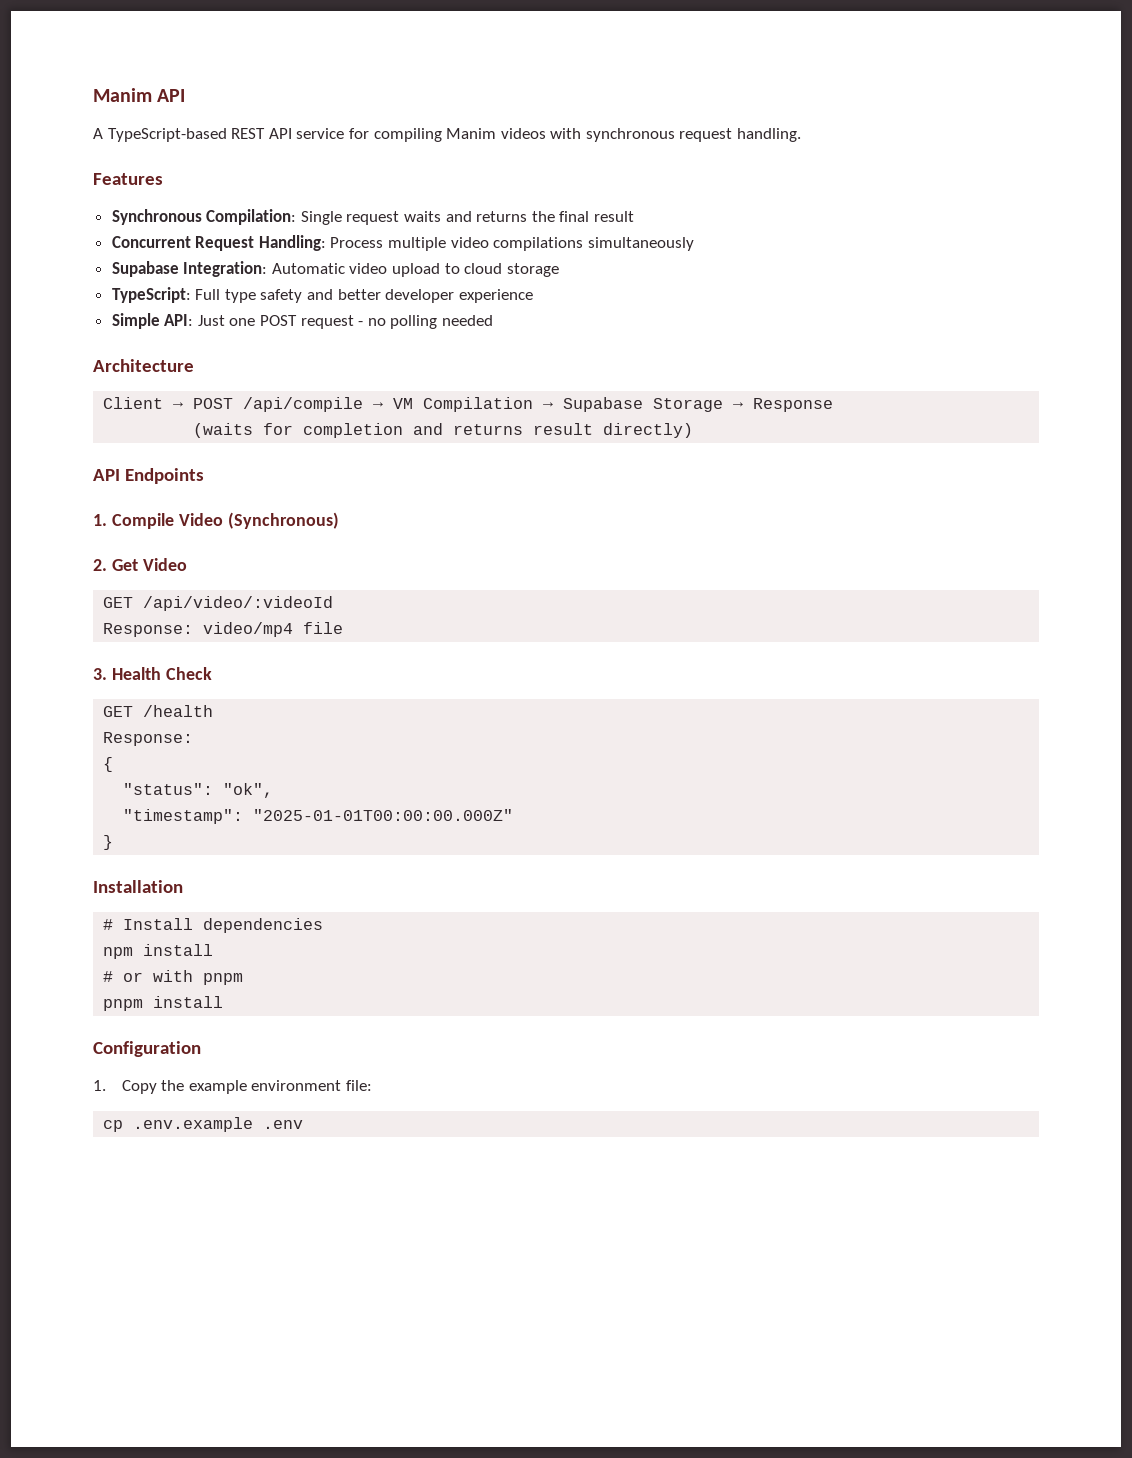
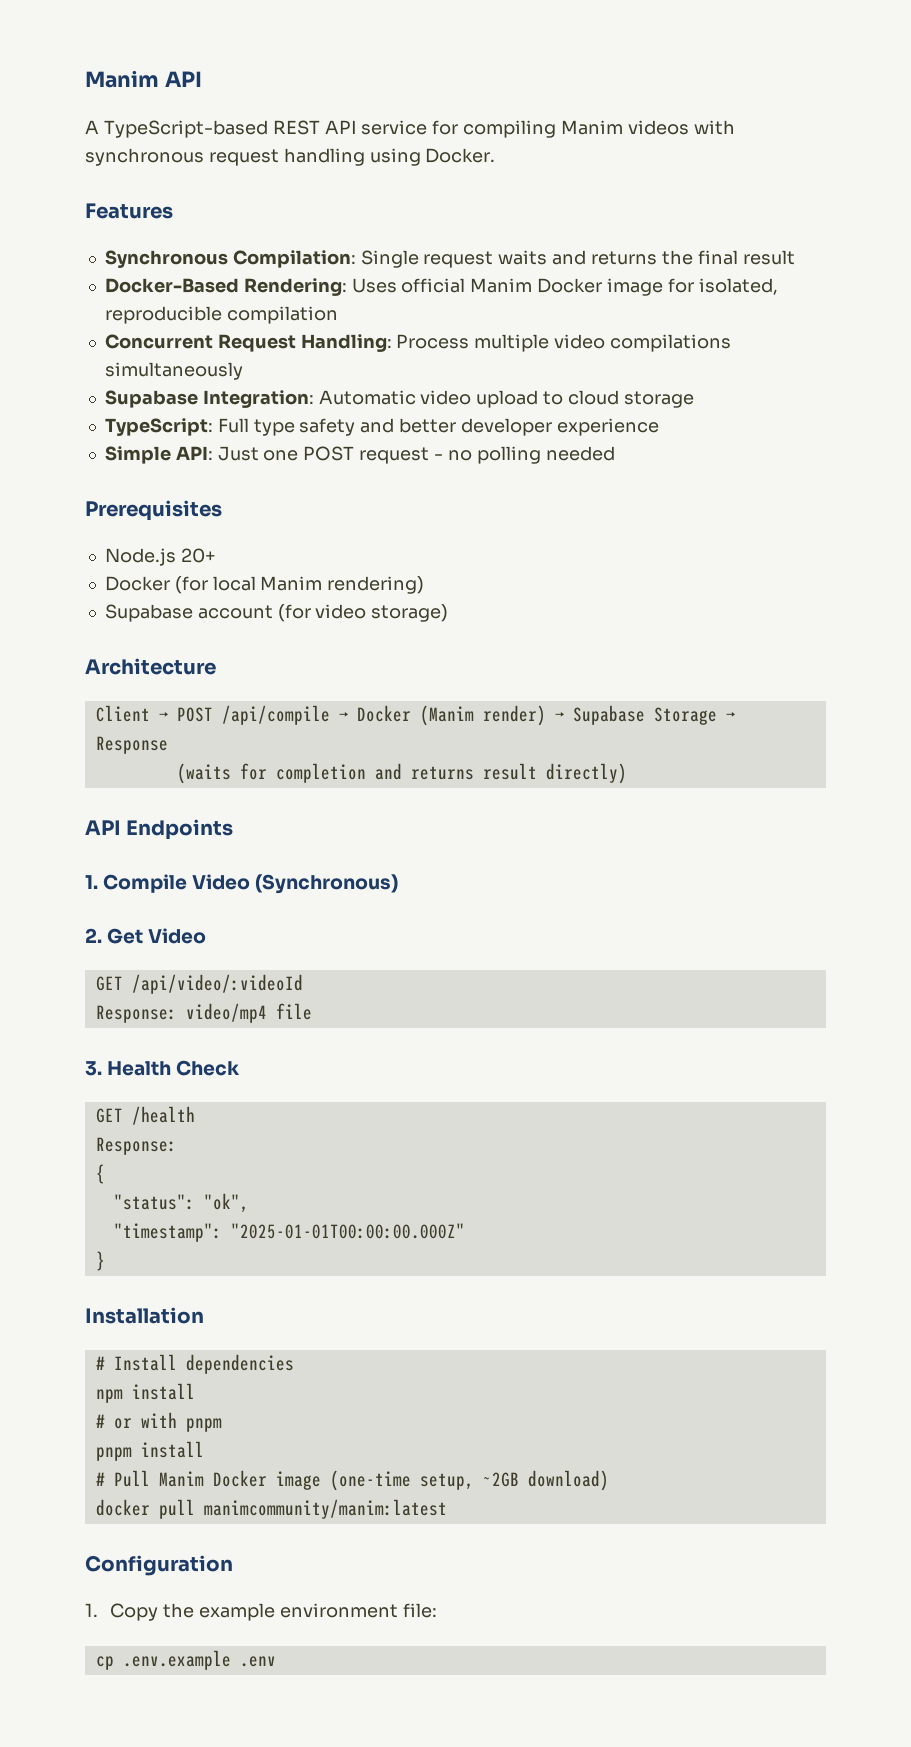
- A TypeScript-based REST API service for compiling Manim videos with synchronous request handling.
+ A TypeScript-based REST API service for compiling Manim videos with synchronous request handling using Docker.
+ Docker-Based Rendering: Uses official Manim Docker image for isolated, reproducible compilation
+ Prerequisites
+ Node.js 20+
+ Docker (for local Manim rendering)
+ Supabase account (for video storage)
- Client → POST /api/compile → VM Compilation → Supabase Storage → Response
+ Client → POST /api/compile → Docker (Manim render) → Supabase Storage → Response
+ # Pull Manim Docker image (one-time setup, ~2GB download)
+ docker pull manimcommunity/manim:latest

